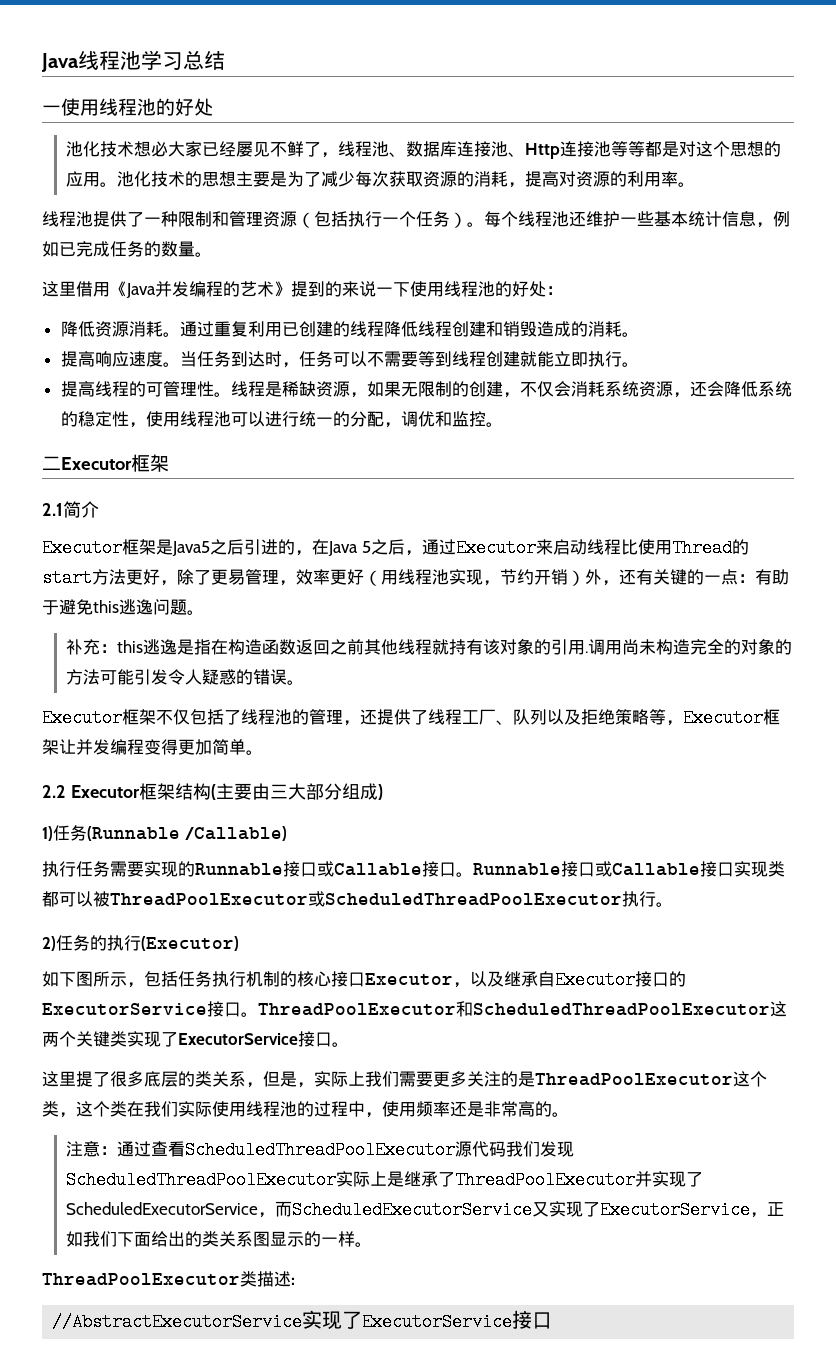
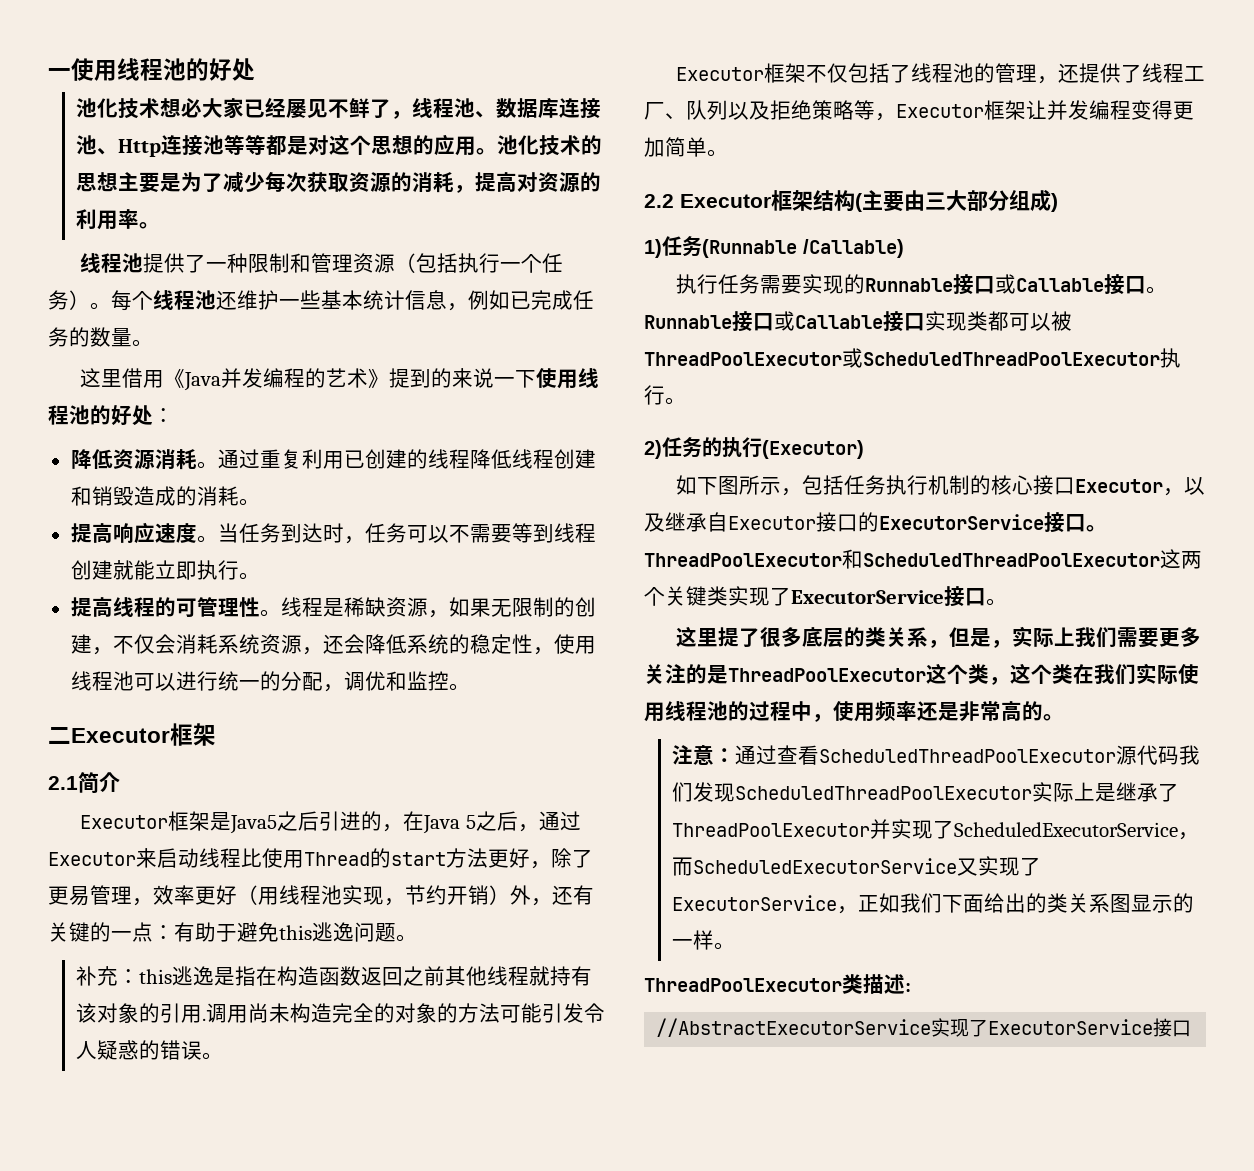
- Java线程池学习总结

